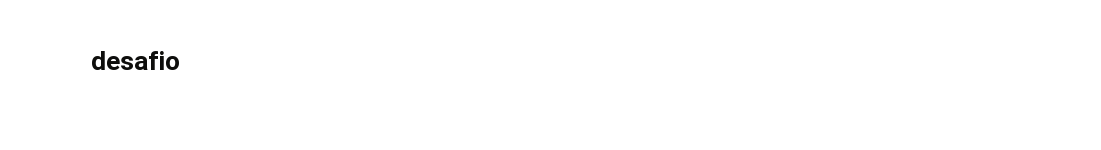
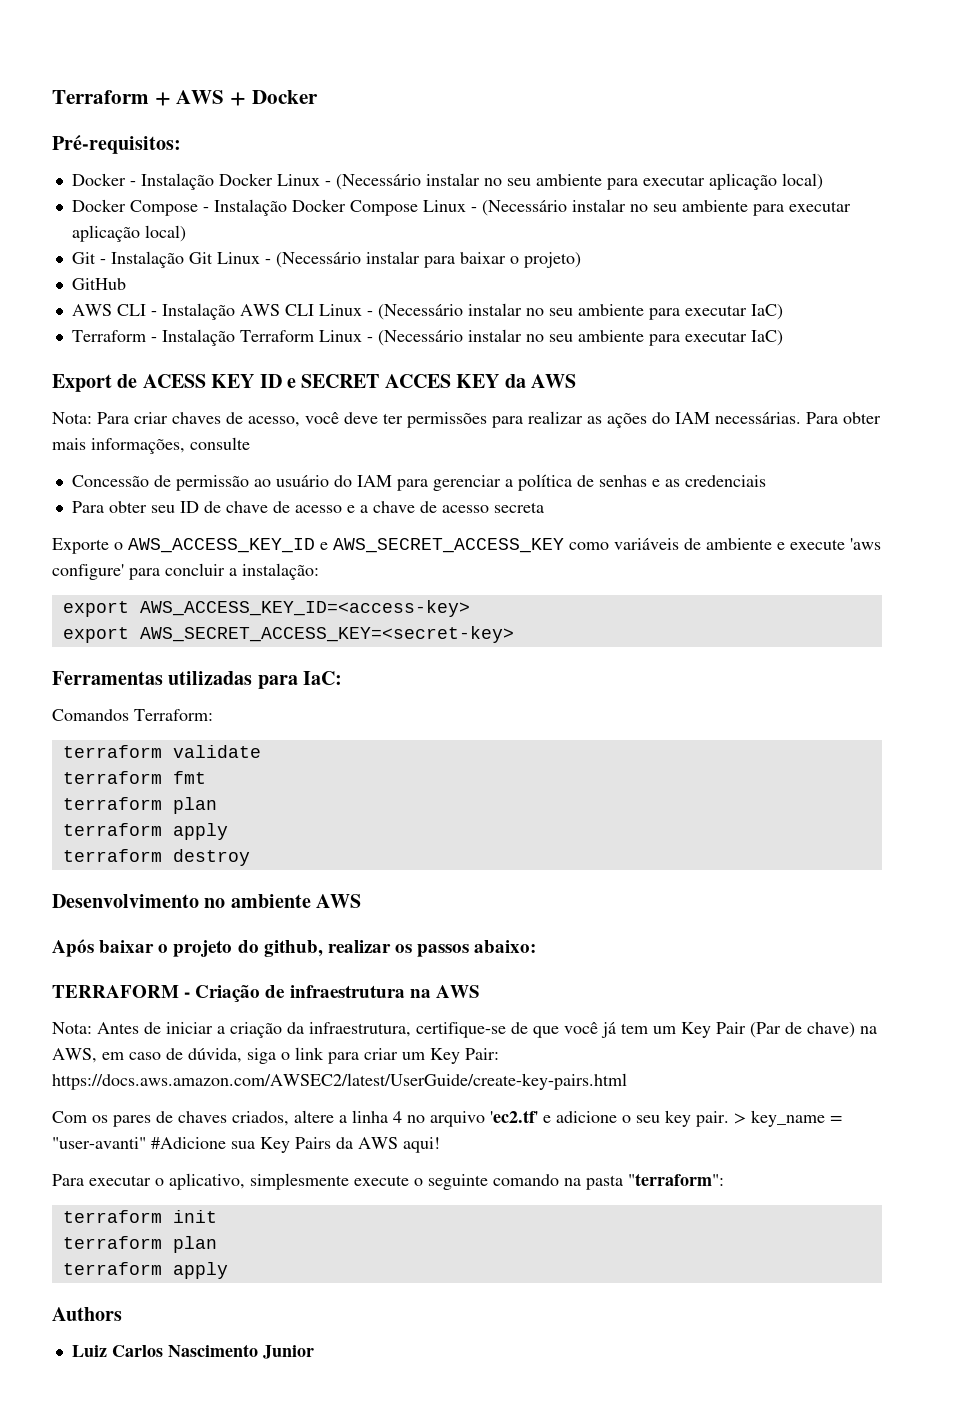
- desafio
+ Terraform + AWS + Docker
+ Pré-requisitos:
+ Docker - Instalação Docker Linux - (Necessário instalar no seu ambiente para executar aplicação local)
+ Docker Compose - Instalação Docker Compose Linux - (Necessário instalar no seu ambiente para executar aplicação local)
+ Git - Instalação Git Linux - (Necessário instalar para baixar o projeto)
+ GitHub
+ AWS CLI - Instalação AWS CLI Linux - (Necessário instalar no seu ambiente para executar IaC)
+ Terraform - Instalação Terraform Linux - (Necessário instalar no seu ambiente para executar IaC)
+ Export de ACESS KEY ID e SECRET ACCES KEY da AWS
+ Nota: Para criar chaves de acesso, você deve ter permissões para realizar as ações do IAM necessárias. Para obter mais informações, consulte
+ Concessão de permissão ao usuário do IAM para gerenciar a política de senhas e as credenciais
+ Para obter seu ID de chave de acesso e a chave de acesso secreta
+ Exporte o AWS_ACCESS_KEY_ID e AWS_SECRET_ACCESS_KEY como variáveis de ambiente e execute 'aws configure' para concluir a instalação:
+ export AWS_ACCESS_KEY_ID=<access-key>
+ export AWS_SECRET_ACCESS_KEY=<secret-key>
+ Ferramentas utilizadas para IaC:
+ Comandos Terraform:
+ terraform validate
+ terraform fmt
+ terraform plan
+ terraform apply
+ terraform destroy
+ Desenvolvimento no ambiente AWS
+ Após baixar o projeto do github, realizar os passos abaixo:
+ TERRAFORM - Criação de infraestrutura na AWS
+ Nota: Antes de iniciar a criação da infraestrutura, certifique-se de que você já tem um Key Pair (Par de chave) na AWS, em caso de dúvida, siga o link para criar um Key Pair: https://docs.aws.amazon.com/AWSEC2/latest/UserGuide/create-key-pairs.html
+ Com os pares de chaves criados, altere a linha 4 no arquivo 'ec2.tf' e adicione o seu key pair. > key_name = "user-avanti" #Adicione sua Key Pairs da AWS aqui!
+ Para executar o aplicativo, simplesmente execute o seguinte comando na pasta "terraform":
+ terraform init
+ terraform plan
+ terraform apply
+ Authors
+ Luiz Carlos Nascimento Junior

